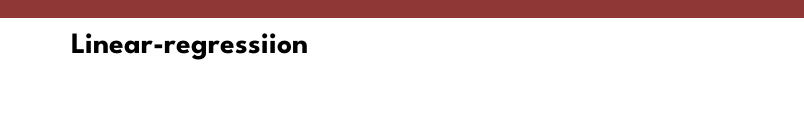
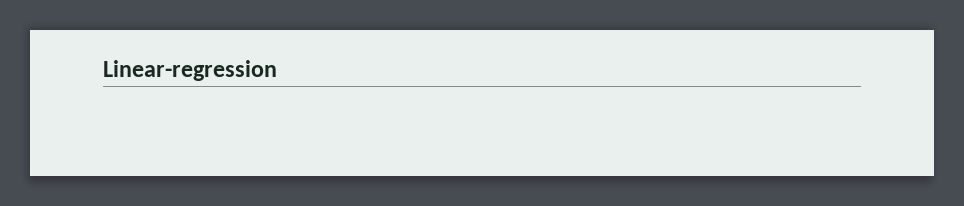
- Linear-regressiion
+ Linear-regression

